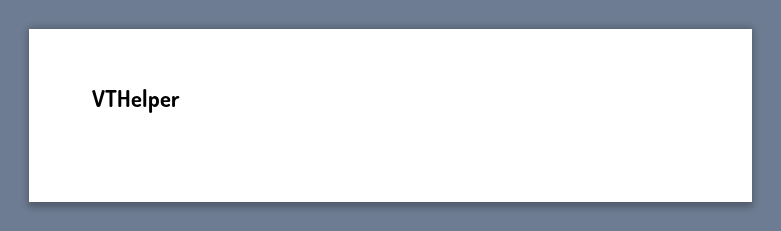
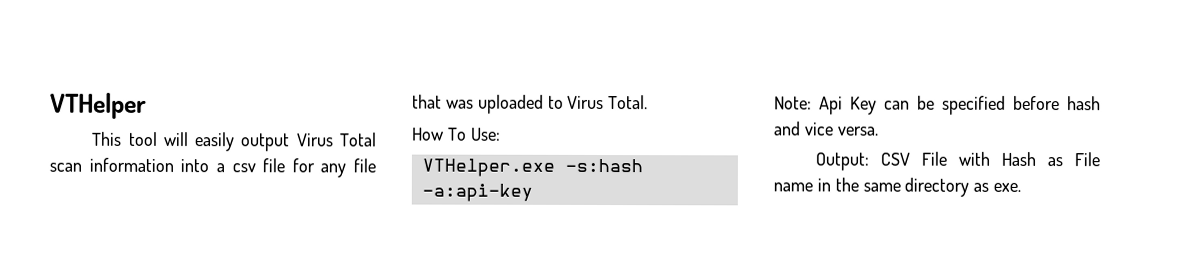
+ This tool will easily output Virus Total scan information into a csv file for any file that was uploaded to Virus Total.
+ How To Use:
+ VTHelper.exe -s:hash -a:api-key
+ Note: Api Key can be specified before hash and vice versa.
+ Output: CSV File with Hash as File name in the same directory as exe.

